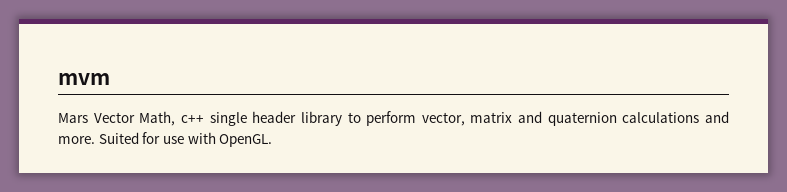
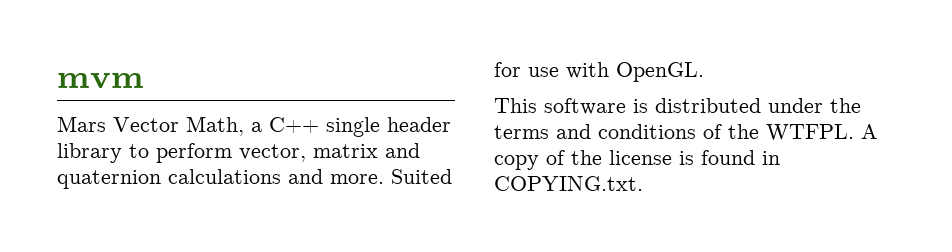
- Mars Vector Math, c++ single header library to perform vector, matrix and quaternion calculations and more.
+ Mars Vector Math, a C++ single header library to perform vector, matrix and quaternion calculations and more.
+ This software is distributed under the terms and conditions of the WTFPL. A copy of the license is found in COPYING.txt.

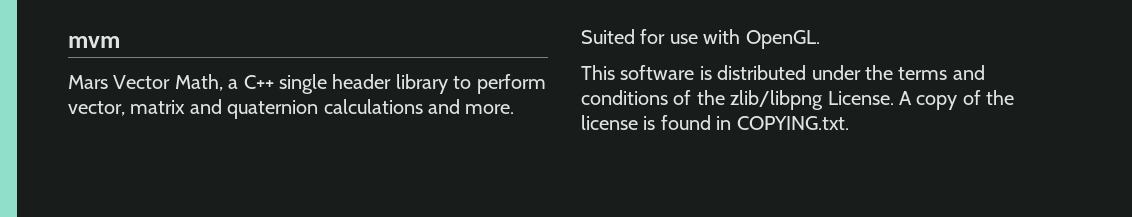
- This software is distributed under the terms and conditions of the WTFPL.
+ This software is distributed under the terms and conditions of the zlib/libpng License.

